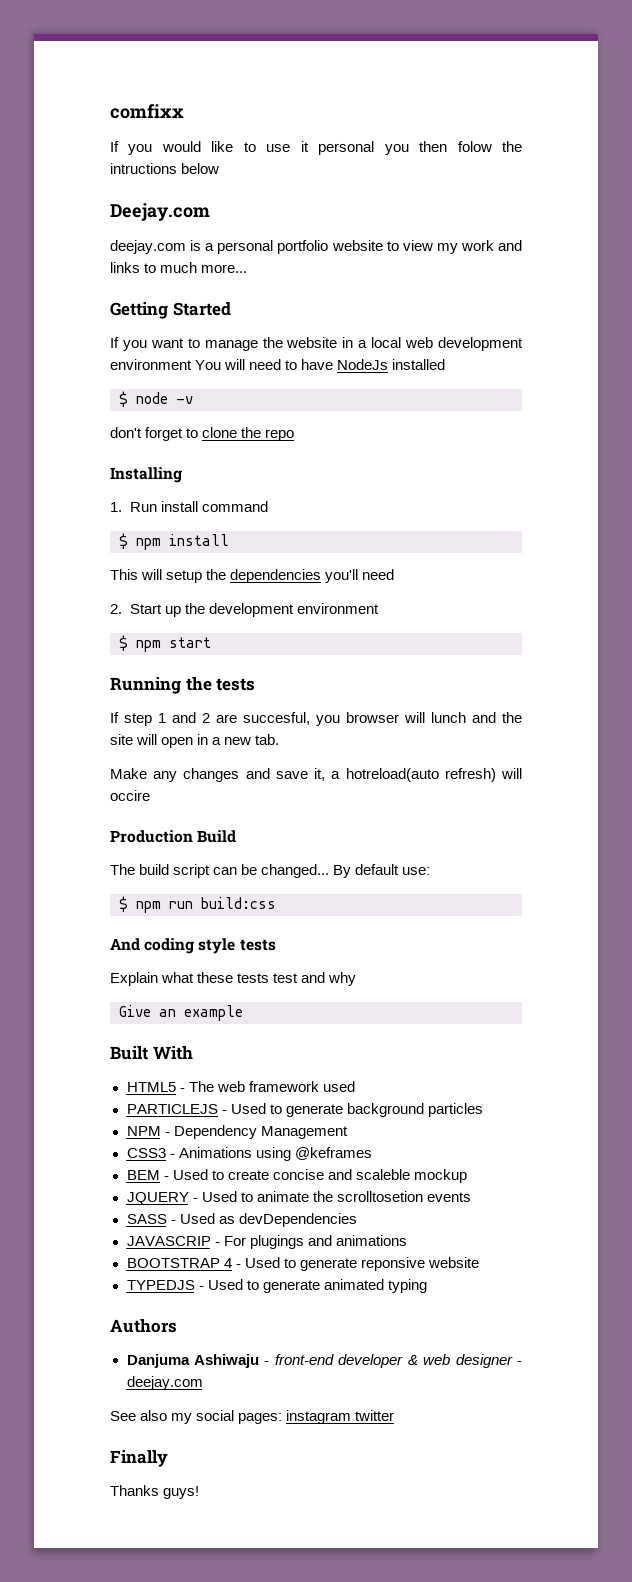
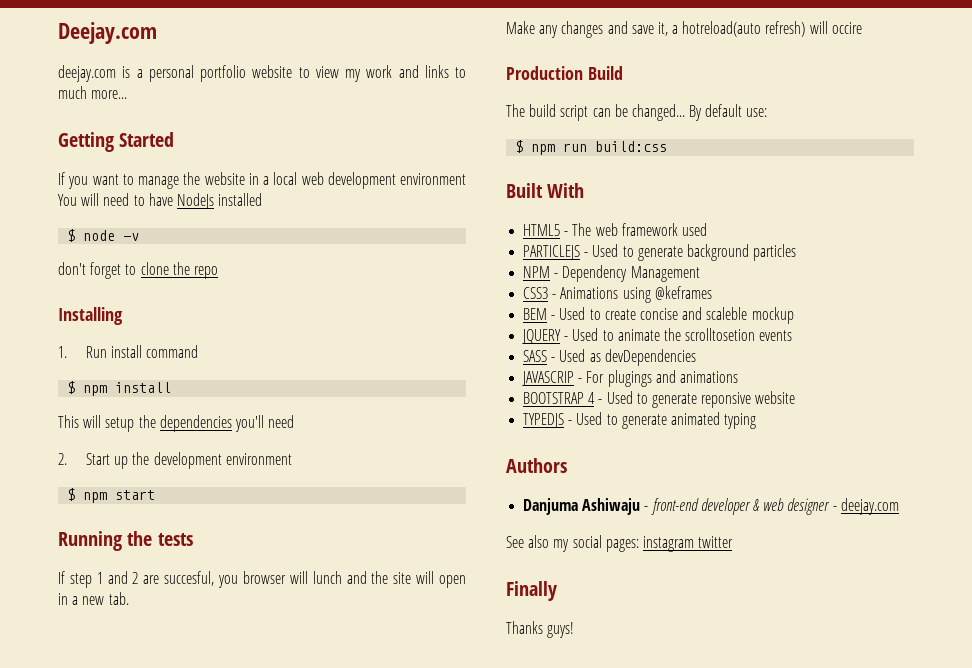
- comfixx
- If you would like to use it personal you then folow the intructions below
- And coding style tests
- Explain what these tests test and why
- Give an example

